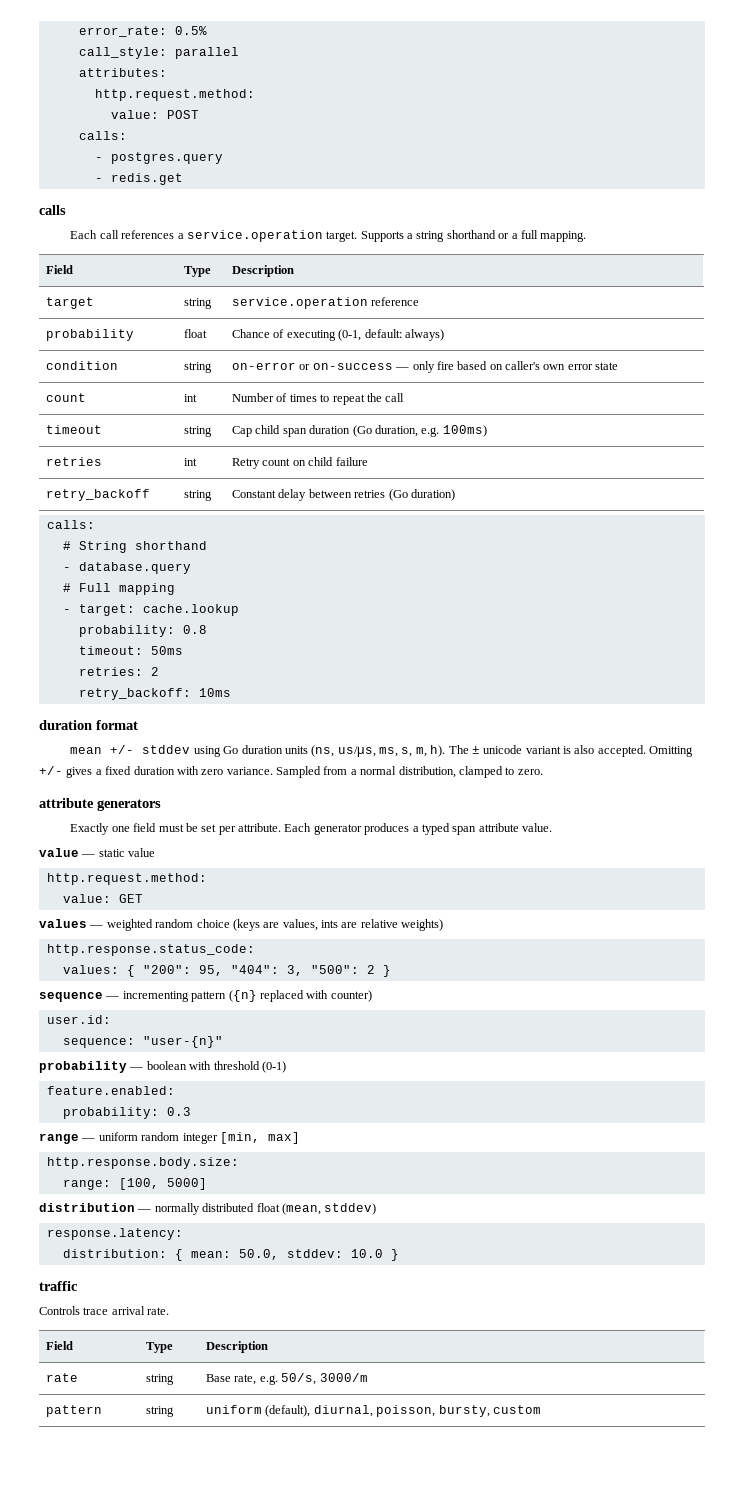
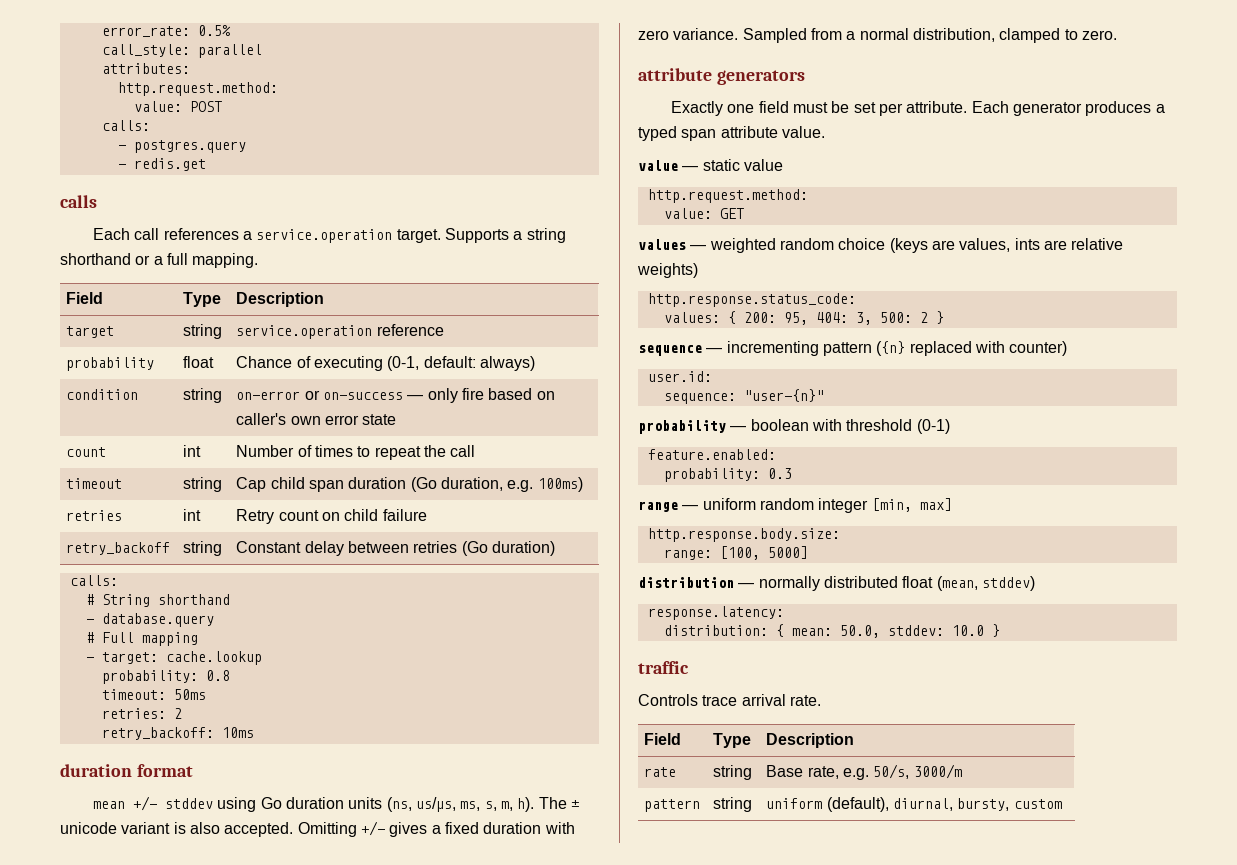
- values: { "200": 95, "404": 3, "500": 2 }
+ values: { 200: 95, 404: 3, 500: 2 }
- pattern | string | uniform (default), diurnal, poisson, bursty, custom
+ pattern | string | uniform (default), diurnal, bursty, custom

